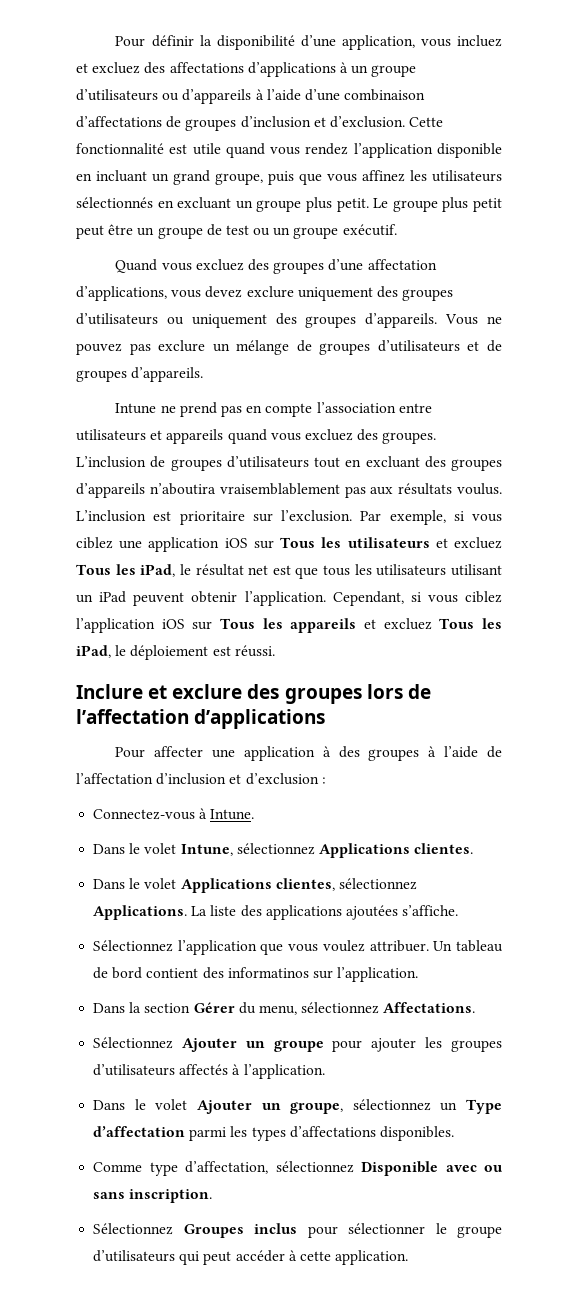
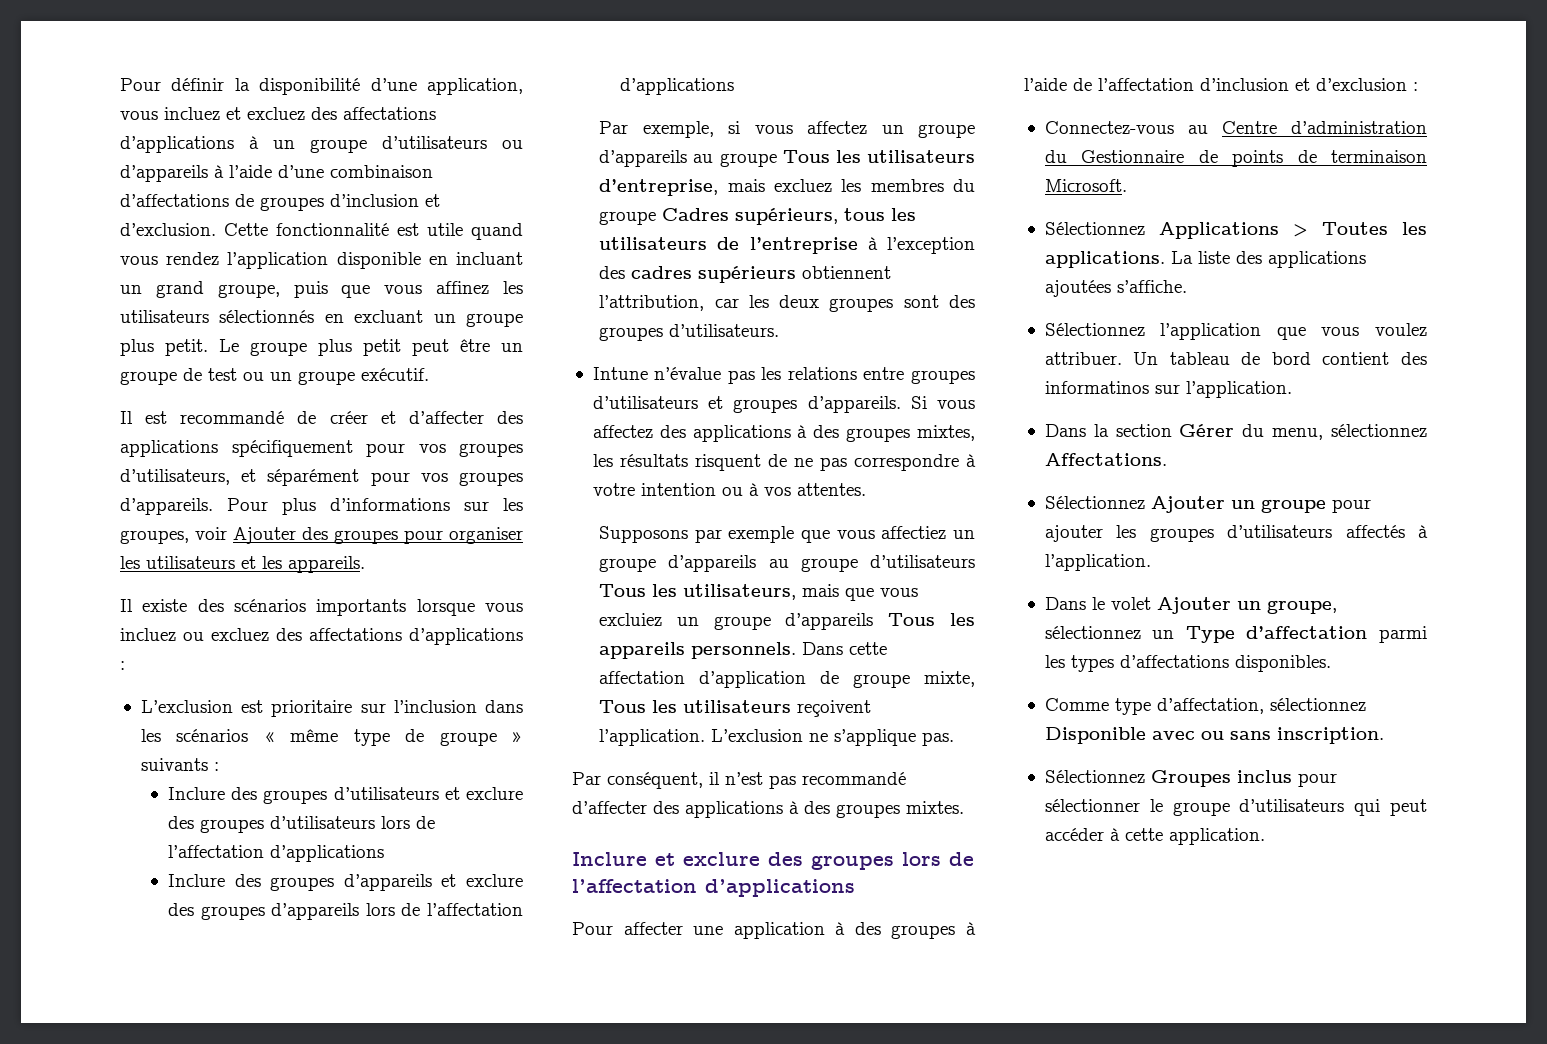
- Quand vous excluez des groupes d’une affectation d’applications, vous devez exclure uniquement des groupes d’utilisateurs ou uniquement des groupes d’appareils. Vous ne pouvez pas exclure un mélange de groupes d’utilisateurs et de groupes d’appareils.
- Intune ne prend pas en compte l’association entre utilisateurs et appareils quand vous excluez des groupes. L’inclusion de groupes d’utilisateurs tout en excluant des groupes d’appareils n’aboutira vraisemblablement pas aux résultats voulus. L’inclusion est prioritaire sur l’exclusion. Par exemple, si vous ciblez une application iOS sur Tous les utilisateurs et excluez Tous les iPad, le résultat net est que tous les utilisateurs utilisant un iPad peuvent obtenir l’application. Cependant, si vous ciblez l’application iOS sur Tous les appareils et excluez Tous les iPad, le déploiement est réussi.
+ Il est recommandé de créer et d’affecter des applications spécifiquement pour vos groupes d’utilisateurs, et séparément pour vos groupes d’appareils. Pour plus d’informations sur les groupes, voir Ajouter des groupes pour organiser les utilisateurs et les appareils.
+ Il existe des scénarios importants lorsque vous incluez ou excluez des affectations d’applications :
+ L’exclusion est prioritaire sur l’inclusion dans les scénarios « même type de groupe » suivants :
+ Inclure des groupes d’utilisateurs et exclure des groupes d’utilisateurs lors de l’affectation d’applications
+ Inclure des groupes d’appareils et exclure des groupes d’appareils lors de l’affectation d’applications
+ Par exemple, si vous affectez un groupe d’appareils au groupe Tous les utilisateurs d’entreprise, mais excluez les membres du groupe Cadres supérieurs, tous les utilisateurs de l’entreprise à l’exception des cadres supérieurs obtiennent l’attribution, car les deux groupes sont des groupes d’utilisateurs.
+ Intune n’évalue pas les relations entre groupes d’utilisateurs et groupes d’appareils. Si vous affectez des applications à des groupes mixtes, les résultats risquent de ne pas correspondre à votre intention ou à vos attentes.
+ Supposons par exemple que vous affectiez un groupe d’appareils au groupe d’utilisateurs Tous les utilisateurs, mais que vous excluiez un groupe d’appareils Tous les appareils personnels. Dans cette affectation d’application de groupe mixte, Tous les utilisateurs reçoivent l’application. L’exclusion ne s’applique pas.
+ Par conséquent, il n’est pas recommandé d’affecter des applications à des groupes mixtes.
- Connectez-vous à Intune.
- Dans le volet Intune, sélectionnez Applications clientes.
- Dans le volet Applications clientes, sélectionnez Applications.
+ Connectez-vous au Centre d’administration du Gestionnaire de points de terminaison Microsoft.
+ Sélectionnez Applications > Toutes les applications.

